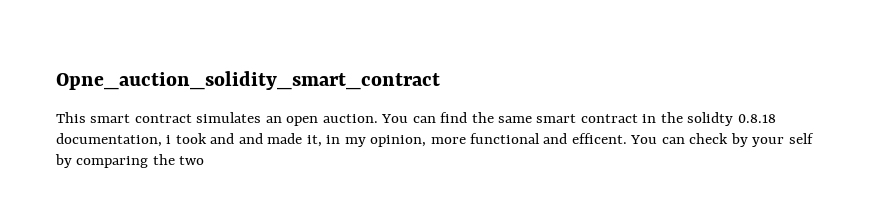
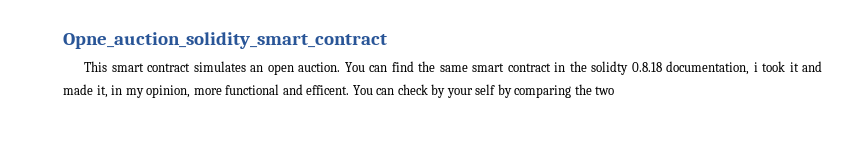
- You can find the same smart contract in the solidty 0.8.18 documentation, i took and and made it, in my opinion, more functional and efficent.
+ You can find the same smart contract in the solidty 0.8.18 documentation, i took it and made it, in my opinion, more functional and efficent.

